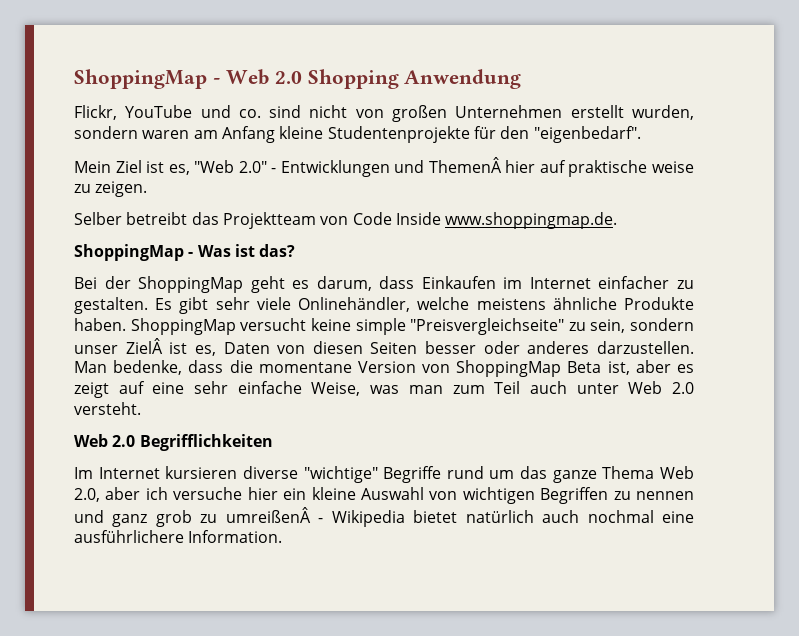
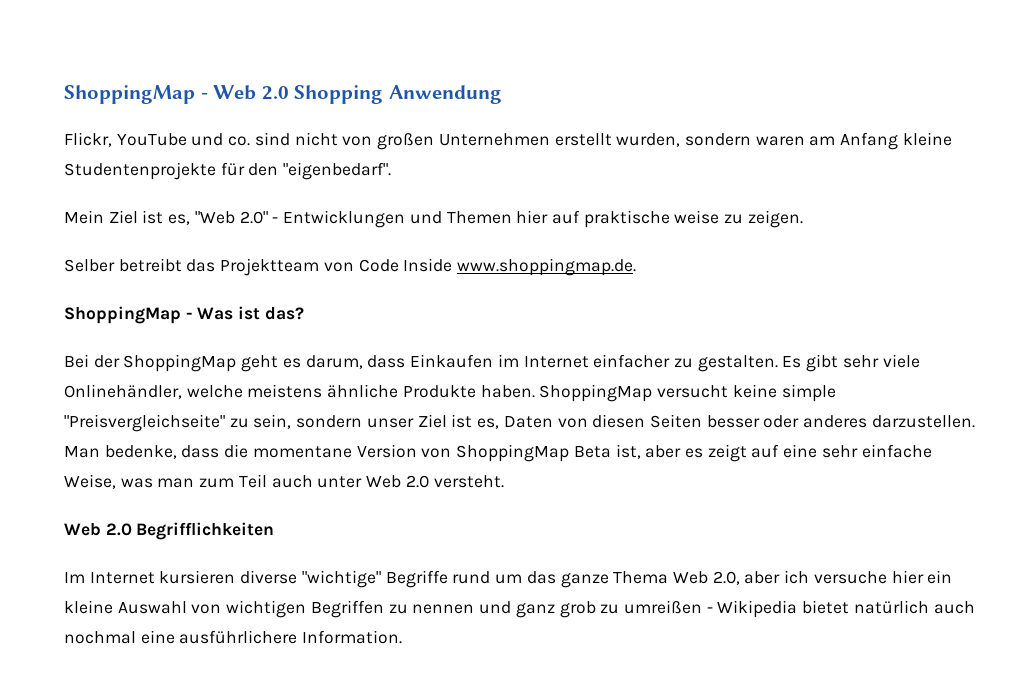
- Mein Ziel ist es, "Web 2.0" - Entwicklungen und ThemenÂ hier auf praktische weise zu zeigen.
+ Mein Ziel ist es, "Web 2.0" - Entwicklungen und Themen hier auf praktische weise zu zeigen.
- ShoppingMap versucht keine simple "Preisvergleichseite" zu sein, sondern unser ZielÂ ist es, Daten von diesen Seiten besser oder anderes darzustellen.
+ ShoppingMap versucht keine simple "Preisvergleichseite" zu sein, sondern unser Ziel ist es, Daten von diesen Seiten besser oder anderes darzustellen.
- Im Internet kursieren diverse "wichtige" Begriffe rund um das ganze Thema Web 2.0, aber ich versuche hier ein kleine Auswahl von wichtigen Begriffen zu nennen und ganz grob zu umreißenÂ - Wikipedia bietet natürlich auch nochmal eine ausführlichere Information.
+ Im Internet kursieren diverse "wichtige" Begriffe rund um das ganze Thema Web 2.0, aber ich versuche hier ein kleine Auswahl von wichtigen Begriffen zu nennen und ganz grob zu umreißen - Wikipedia bietet natürlich auch nochmal eine ausführlichere Information.

